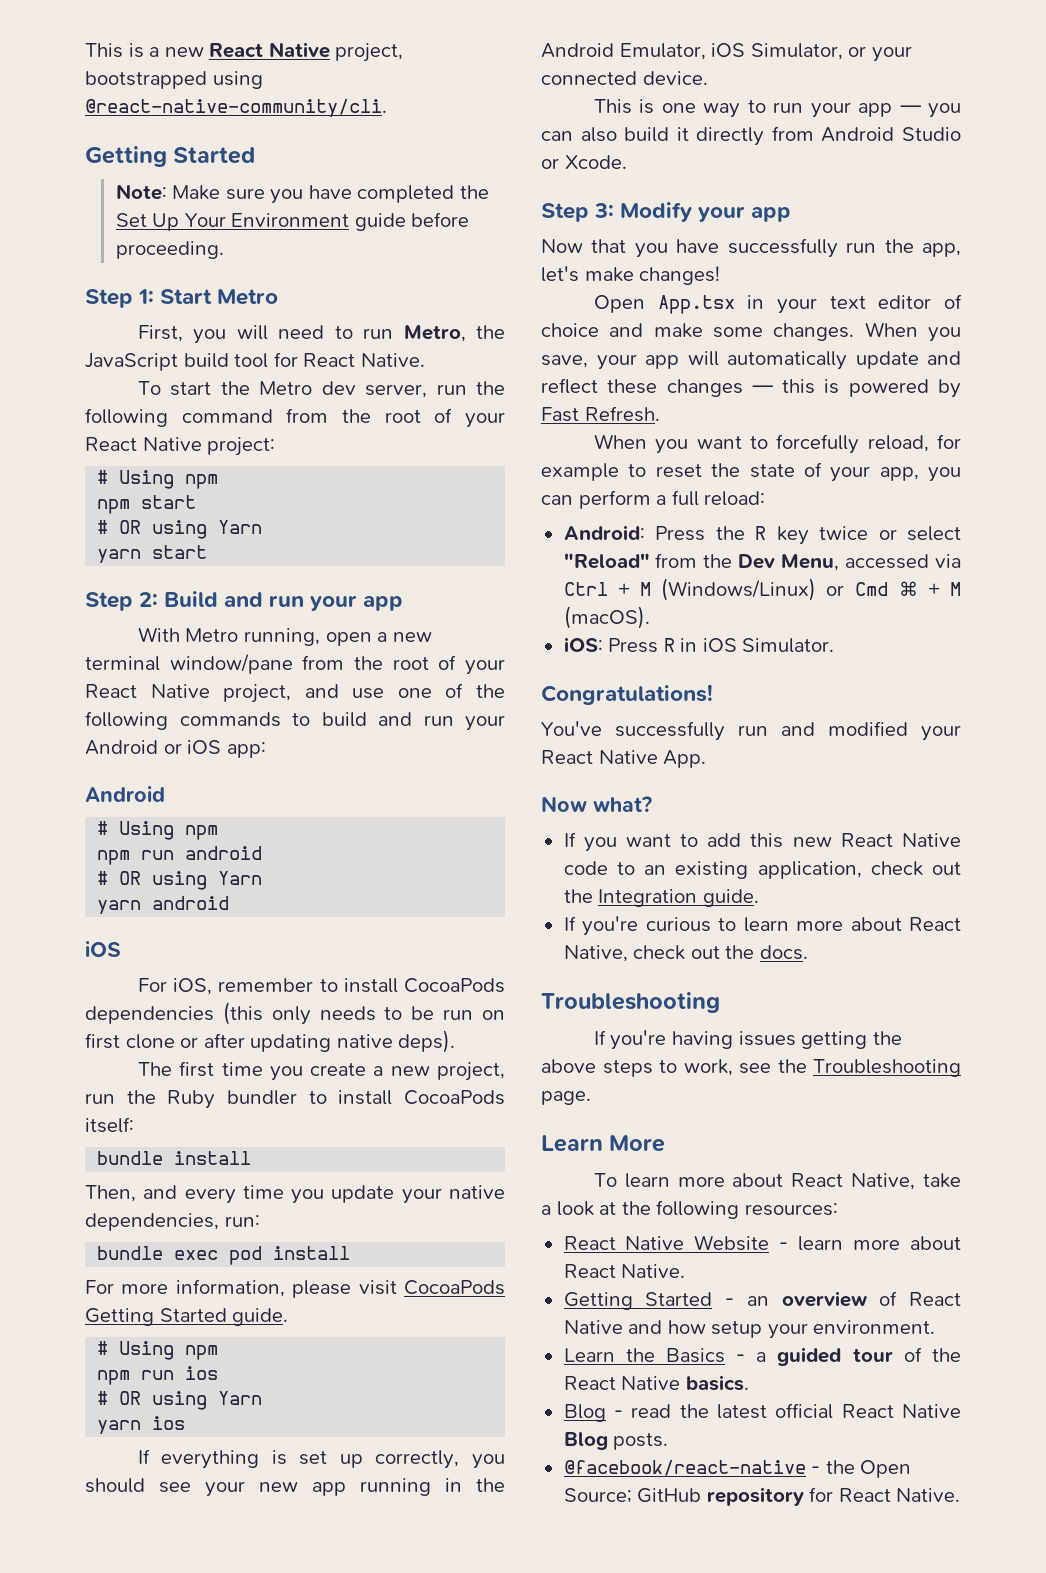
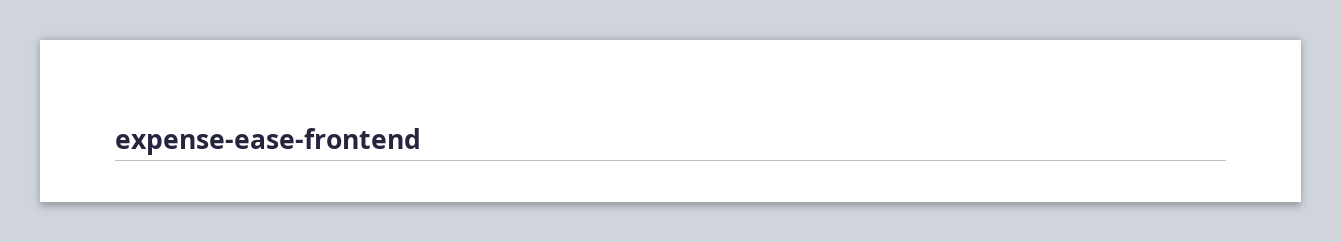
- This is a new React Native project, bootstrapped using @react-native-community/cli.
- Getting Started
- Note: Make sure you have completed the Set Up Your Environment guide before proceeding.
- Step 1: Start Metro
- First, you will need to run Metro, the JavaScript build tool for React Native.
- To start the Metro dev server, run the following command from the root of your React Native project:
- # Using npm
- npm start
- # OR using Yarn
- yarn start
- Step 2: Build and run your app
- With Metro running, open a new terminal window/pane from the root of your React Native project, and use one of the following commands to build and run your Android or iOS app:
- Android
- # Using npm
- npm run android
- # OR using Yarn
- yarn android
- iOS
- For iOS, remember to install CocoaPods dependencies (this only needs to be run on first clone or after updating native deps).
- The first time you create a new project, run the Ruby bundler to install CocoaPods itself:
- bundle install
- Then, and every time you update your native dependencies, run:
- bundle exec pod install
- For more information, please visit CocoaPods Getting Started guide.
- # Using npm
- npm run ios
- # OR using Yarn
- yarn ios
- If everything is set up correctly, you should see your new app running in the Android Emulator, iOS Simulator, or your connected device.
- This is one way to run your app — you can also build it directly from Android Studio or Xcode.
- Step 3: Modify your app
- Now that you have successfully run the app, let's make changes!
- Open App.tsx in your text editor of choice and make some changes. When you save, your app will automatically update and reflect these changes — this is powered by Fast Refresh.
- When you want to forcefully reload, for example to reset the state of your app, you can perform a full reload:
- Android: Press the R key twice or select "Reload" from the Dev Menu, accessed via Ctrl + M (Windows/Linux) or Cmd ⌘ + M (macOS).
- iOS: Press R in iOS Simulator.
- Congratulations!
- You've successfully run and modified your React Native App.
- Now what?
- If you want to add this new React Native code to an existing application, check out the Integration guide.
- If you're curious to learn more about React Native, check out the docs.
- Troubleshooting
- If you're having issues getting the above steps to work, see the Troubleshooting page.
- Learn More
- To learn more about React Native, take a look at the following resources:
- React Native Website - learn more about React Native.
- Getting Started - an overview of React Native and how setup your environment.
- Learn the Basics - a guided tour of the React Native basics.
- Blog - read the latest official React Native Blog posts.
- @facebook/react-native - the Open Source; GitHub repository for React Native.
+ expense-ease-frontend

